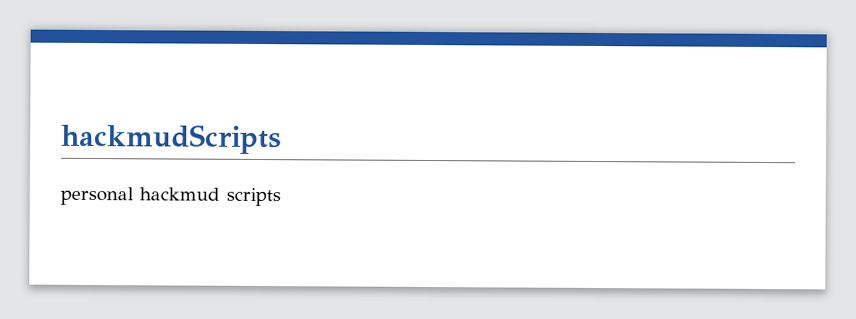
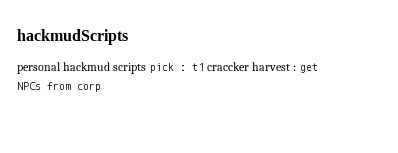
- personal hackmud scripts
+ personal hackmud scripts pick : t1 craccker harvest : get NPCs from corp

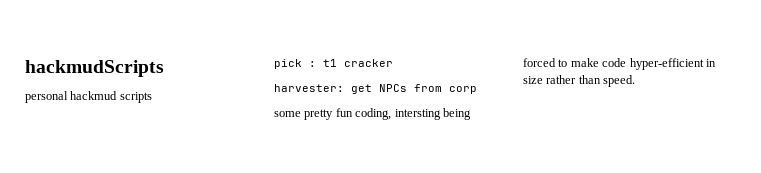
- personal hackmud scripts pick : t1 craccker harvest : get NPCs from corp
+ personal hackmud scripts
+ pick : t1 cracker
+ harvester: get NPCs from corp
+ some pretty fun coding, intersting being forced to make code hyper-efficient in size rather than speed.

